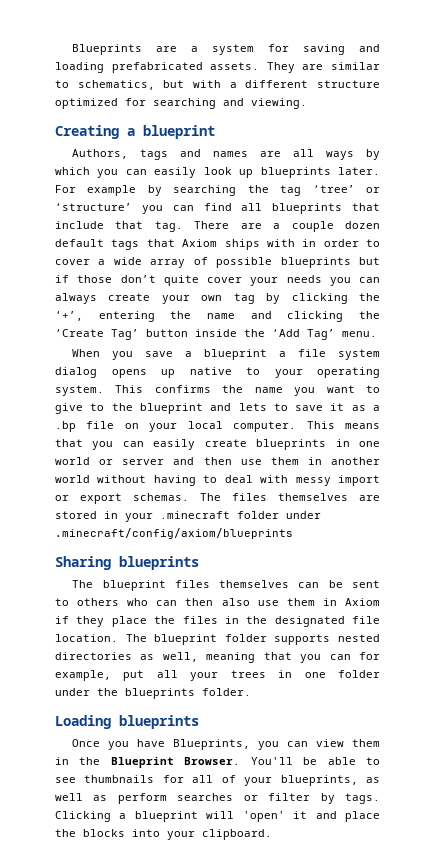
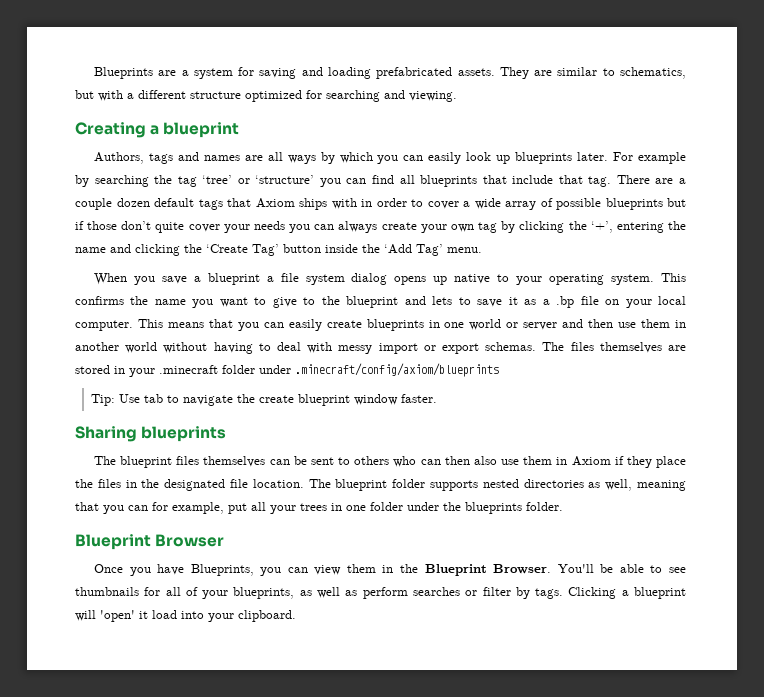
+ Tip: Use tab to navigate the create blueprint window faster.
- Loading blueprints
+ Blueprint Browser
- Clicking a blueprint will 'open' it and place the blocks into your clipboard.
+ Clicking a blueprint will 'open' it load into your clipboard.

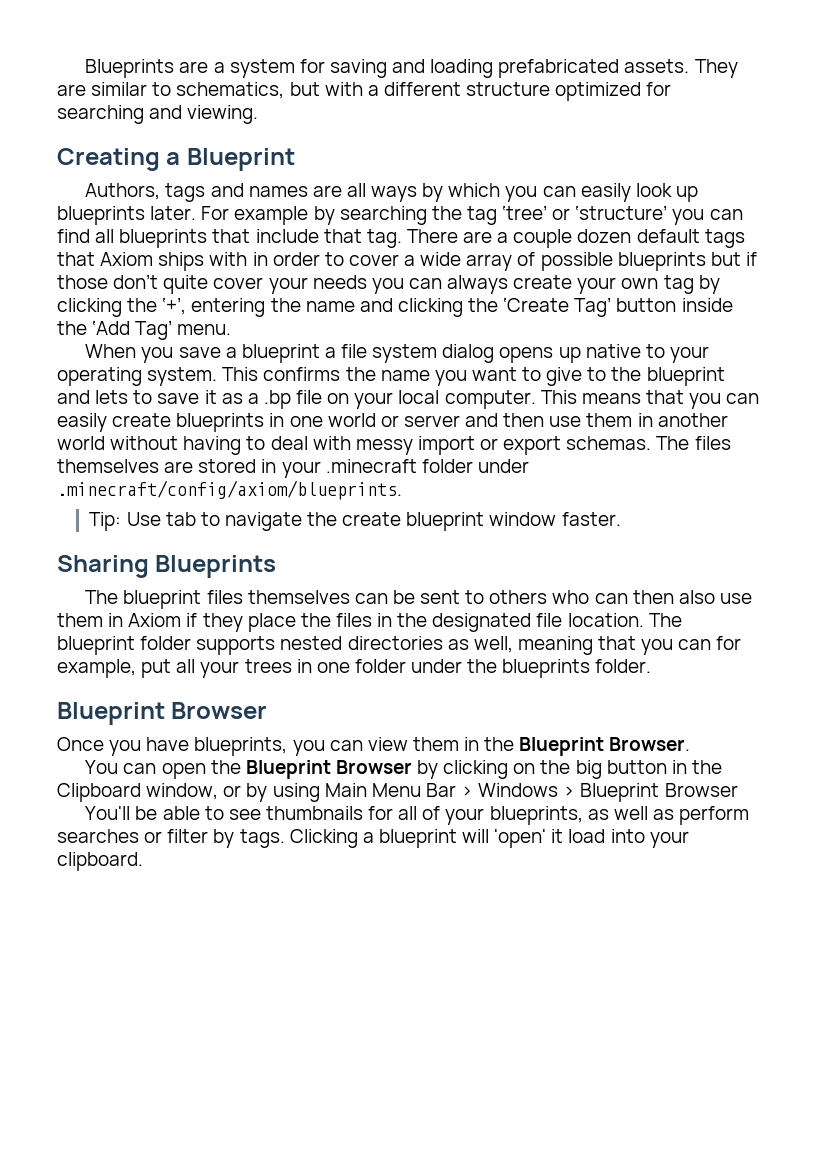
- Creating a blueprint
+ Creating a Blueprint
- The files themselves are stored in your .minecraft folder under .minecraft/config/axiom/blueprints
+ The files themselves are stored in your .minecraft folder under .minecraft/config/axiom/blueprints.
- Sharing blueprints
+ Sharing Blueprints
- Once you have Blueprints, you can view them in the Blueprint Browser. You'll be able to see thumbnails for all of your blueprints, as well as perform searches or filter by tags.
+ Once you have blueprints, you can view them in the Blueprint Browser.
+ You can open the Blueprint Browser by clicking on the big button in the Clipboard window, or by using Main Menu Bar > Windows > Blueprint Browser
+ You'll be able to see thumbnails for all of your blueprints, as well as perform searches or filter by tags.

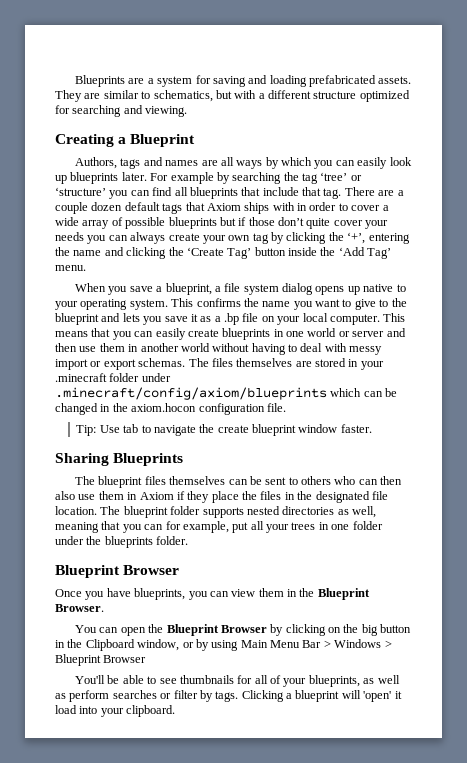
- When you save a blueprint a file system dialog opens up native to your operating system.
+ When you save a blueprint, a file system dialog opens up native to your operating system.
- This confirms the name you want to give to the blueprint and lets to save it as a .bp file on your local computer.
+ This confirms the name you want to give to the blueprint and lets you save it as a .bp file on your local computer.
- The files themselves are stored in your .minecraft folder under .minecraft/config/axiom/blueprints.
+ The files themselves are stored in your .minecraft folder under .minecraft/config/axiom/blueprints which can be changed in the axiom.hocon configuration file.

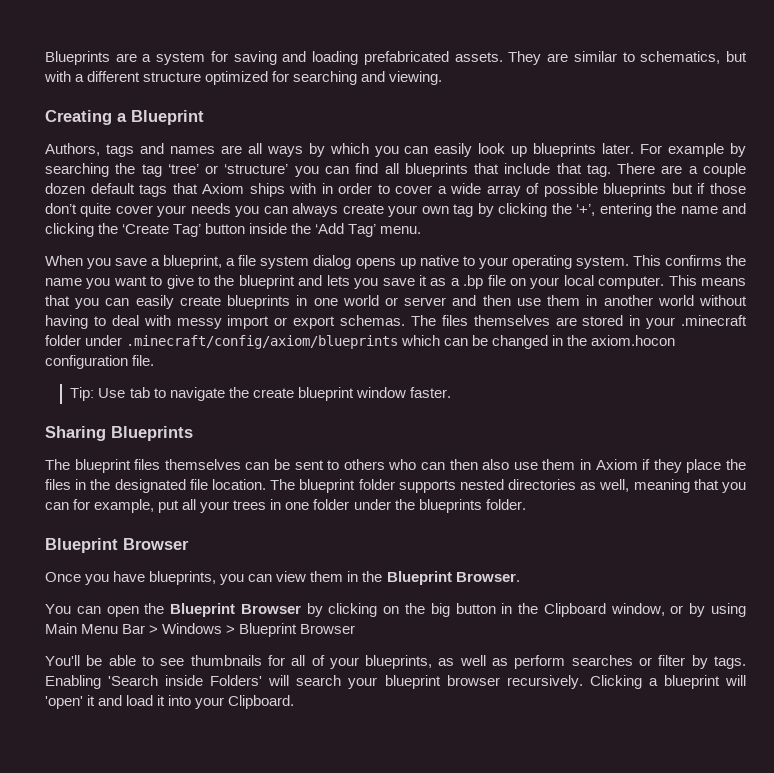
+ Enabling 'Search inside Folders' will search your blueprint browser recursively.
- Clicking a blueprint will 'open' it load into your clipboard.
+ Clicking a blueprint will 'open' it and load it into your Clipboard.

